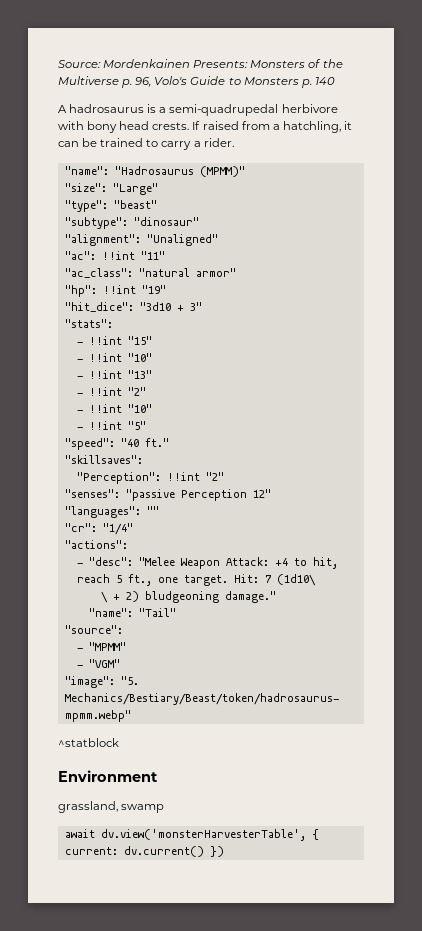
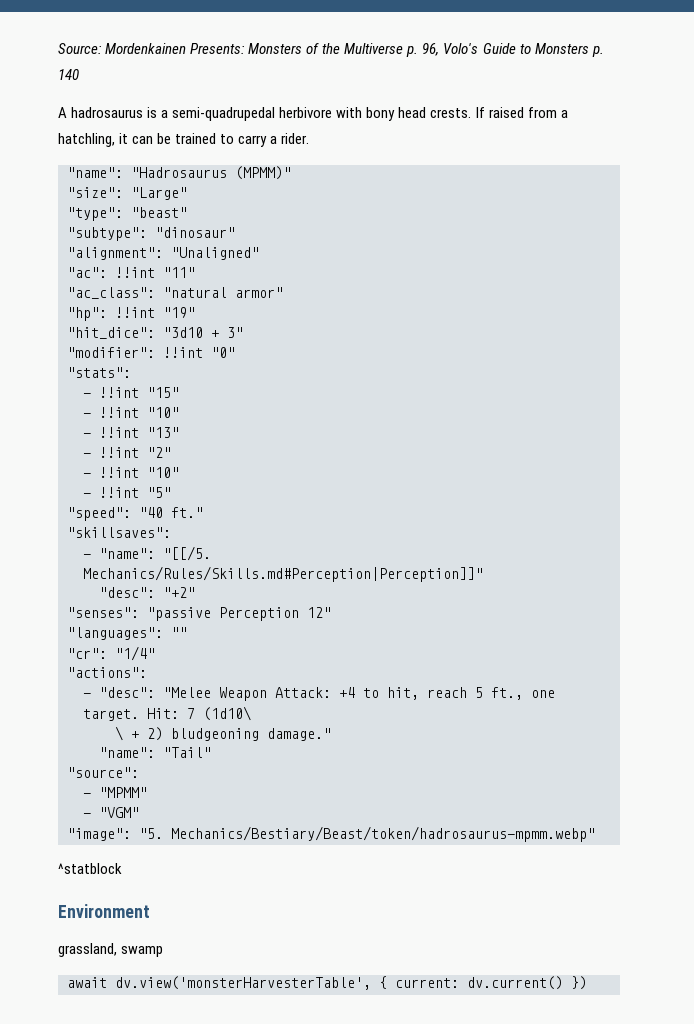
+ "modifier": !!int "0"
- "Perception": !!int "2"
+ - "name": "[[/5. Mechanics/Rules/Skills.md#Perception|Perception]]"
+ "desc": "+2"

